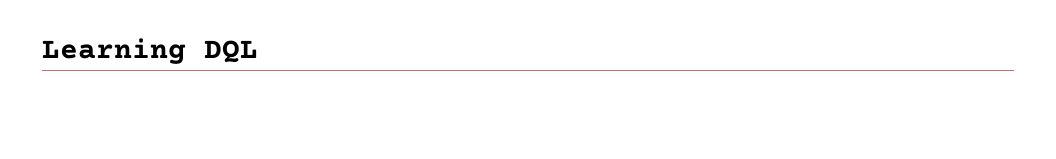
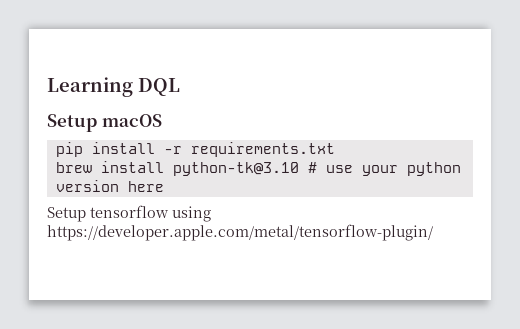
+ Setup macOS
+ pip install -r requirements.txt
+ brew install python-tk@3.10 # use your python version here
+ Setup tensorflow using https://developer.apple.com/metal/tensorflow-plugin/

